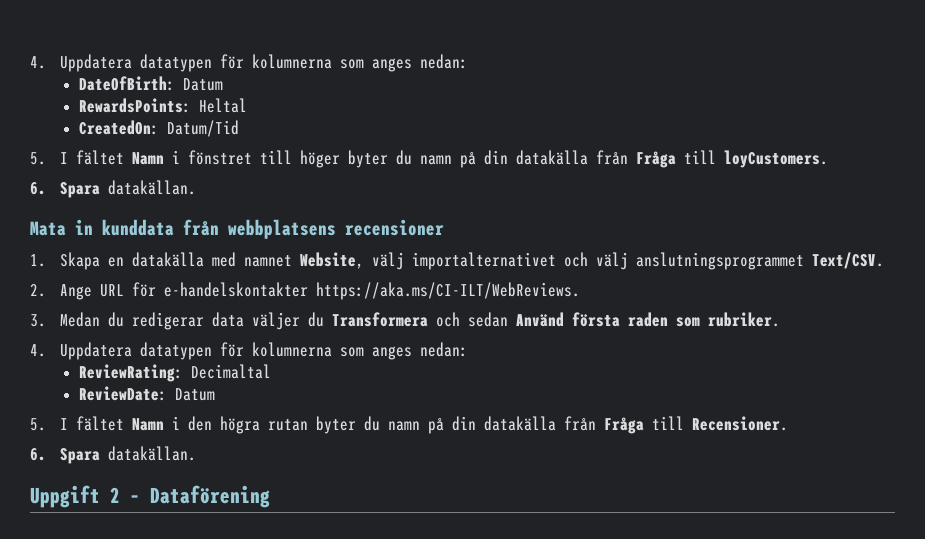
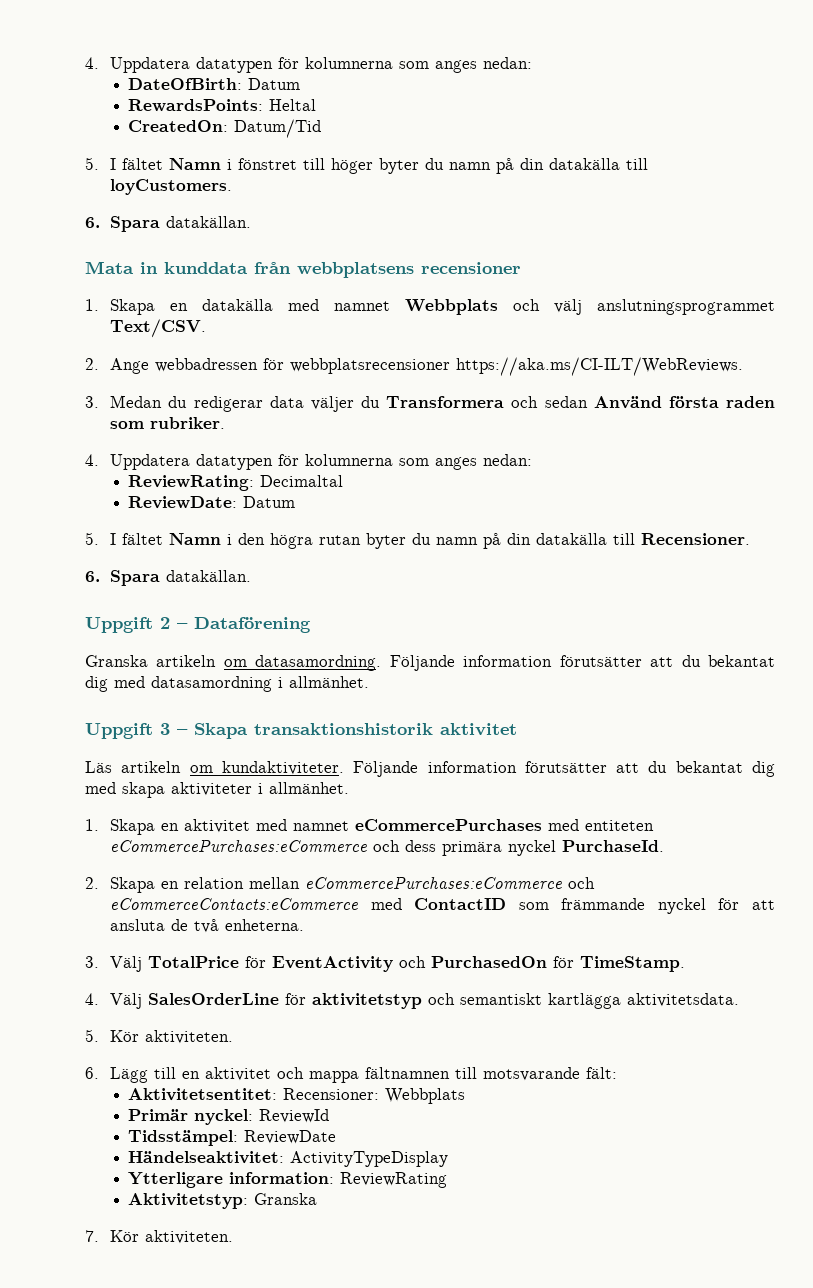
- 5. I fältet Namn i fönstret till höger byter du namn på din datakälla från Fråga till loyCustomers.
+ 5. I fältet Namn i fönstret till höger byter du namn på din datakälla till loyCustomers.
- 1. Skapa en datakälla med namnet Website, välj importalternativet och välj anslutningsprogrammet Text/CSV.
+ 1. Skapa en datakälla med namnet Webbplats och välj anslutningsprogrammet Text/CSV.
- 2. Ange URL för e-handelskontakter https://aka.ms/CI-ILT/WebReviews.
+ 2. Ange webbadressen för webbplatsrecensioner https://aka.ms/CI-ILT/WebReviews.
- 5. I fältet Namn i den högra rutan byter du namn på din datakälla från Fråga till Recensioner.
+ 5. I fältet Namn i den högra rutan byter du namn på din datakälla till Recensioner.
+ Granska artikeln om datasamordning. Följande information förutsätter att du bekantat dig med datasamordning i allmänhet.
+ Uppgift 3 – Skapa transaktionshistorik aktivitet
+ Läs artikeln om kundaktiviteter. Följande information förutsätter att du bekantat dig med skapa aktiviteter i allmänhet.
+ 1. Skapa en aktivitet med namnet eCommercePurchases med entiteten eCommercePurchases:eCommerce och dess primära nyckel PurchaseId.
+ 2. Skapa en relation mellan eCommercePurchases:eCommerce och eCommerceContacts:eCommerce med ContactID som främmande nyckel för att ansluta de två enheterna.
+ 3. Välj TotalPrice för EventActivity och PurchasedOn för TimeStamp.
+ 4. Välj SalesOrderLine för aktivitetstyp och semantiskt kartlägga aktivitetsdata.
+ 5. Kör aktiviteten.
+ 6. Lägg till en aktivitet och mappa fältnamnen till motsvarande fält:
+ Aktivitetsentitet: Recensioner: Webbplats
+ Primär nyckel: ReviewId
+ Tidsstämpel: ReviewDate
+ Händelseaktivitet: ActivityTypeDisplay
+ Ytterligare information: ReviewRating
+ Aktivitetstyp: Granska
+ 7. Kör aktiviteten.

